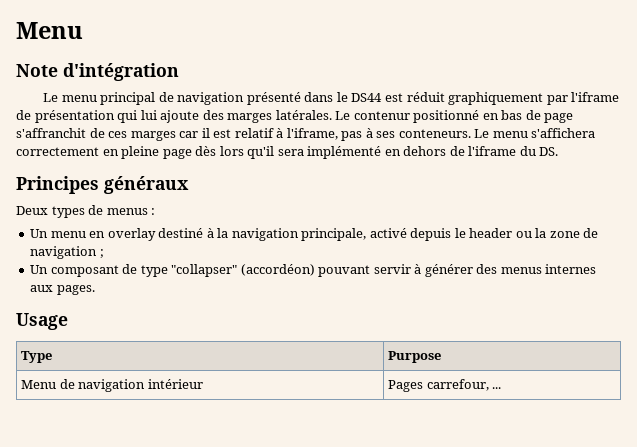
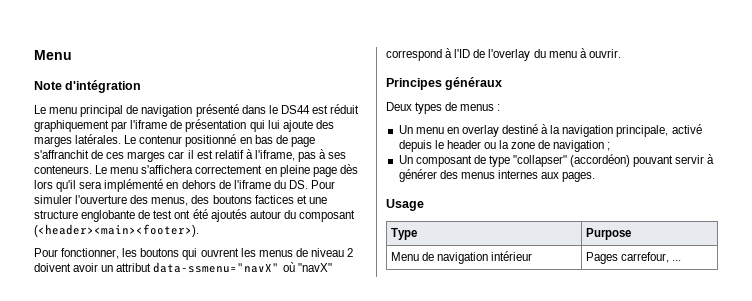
- Le menu s'affichera correctement en pleine page dès lors qu'il sera implémenté en dehors de l'iframe du DS.
+ Le menu s'affichera correctement en pleine page dès lors qu'il sera implémenté en dehors de l'iframe du DS. Pour simuler l'ouverture des menus, des boutons factices et une structure englobante de test ont été ajoutés autour du composant (<header><main><footer>).
+ Pour fonctionner, les boutons qui ouvrent les menus de niveau 2 doivent avoir un attribut data-ssmenu="navX" où "navX" correspond à l'ID de l'overlay du menu à ouvrir.

